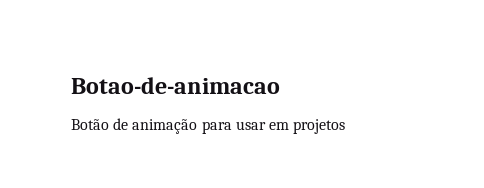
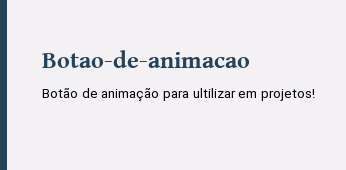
- Botão de animação para usar em projetos
+ Botão de animação para ultilizar em projetos!

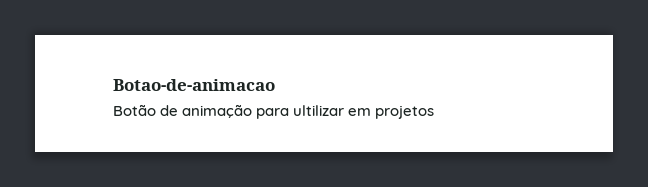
- Botão de animação para ultilizar em projetos!
+ Botão de animação para ultilizar em projetos

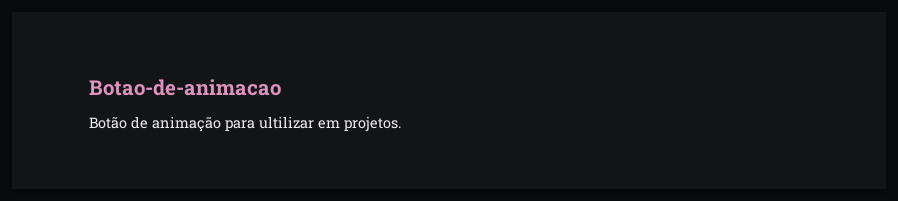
- Botão de animação para ultilizar em projetos
+ Botão de animação para ultilizar em projetos.

